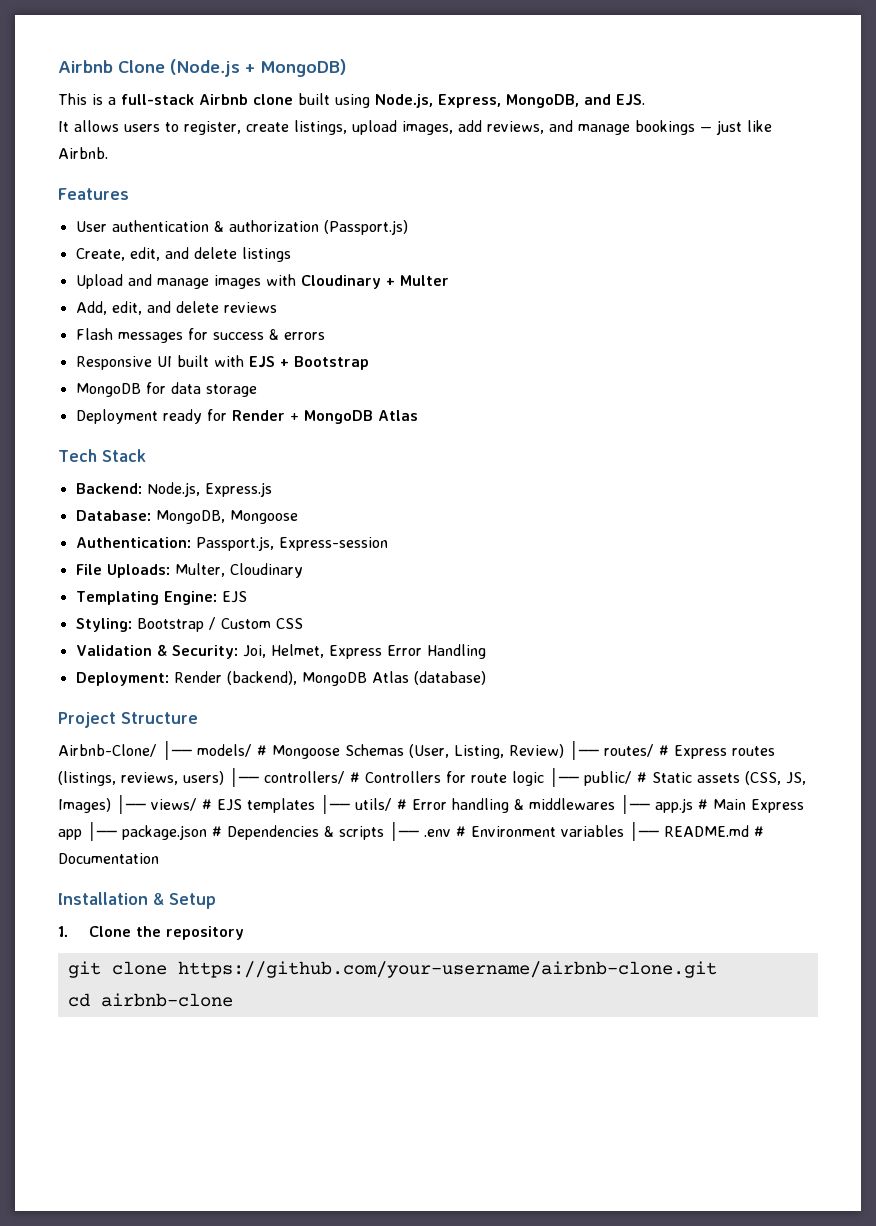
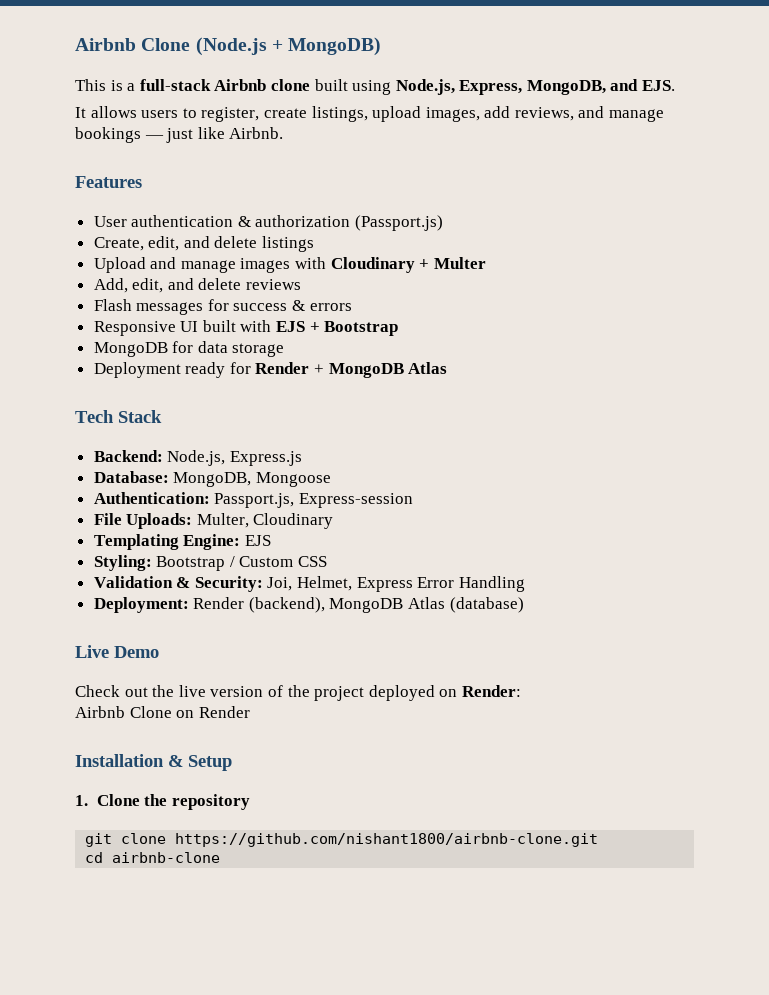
- Project Structure
- Airbnb-Clone/ │── models/ # Mongoose Schemas (User, Listing, Review) │── routes/ # Express routes (listings, reviews, users) │── controllers/ # Controllers for route logic │── public/ # Static assets (CSS, JS, Images) │── views/ # EJS templates │── utils/ # Error handling & middlewares │── app.js # Main Express app │── package.json # Dependencies & scripts │── .env # Environment variables │── README.md # Documentation
+ Live Demo
+ Check out the live version of the project deployed on Render:
+ Airbnb Clone on Render
- git clone https://github.com/your-username/airbnb-clone.git
+ git clone https://github.com/nishant1800/airbnb-clone.git

